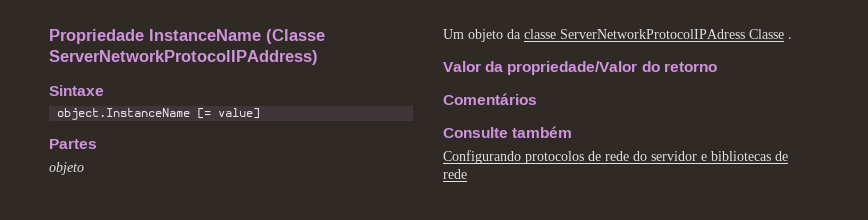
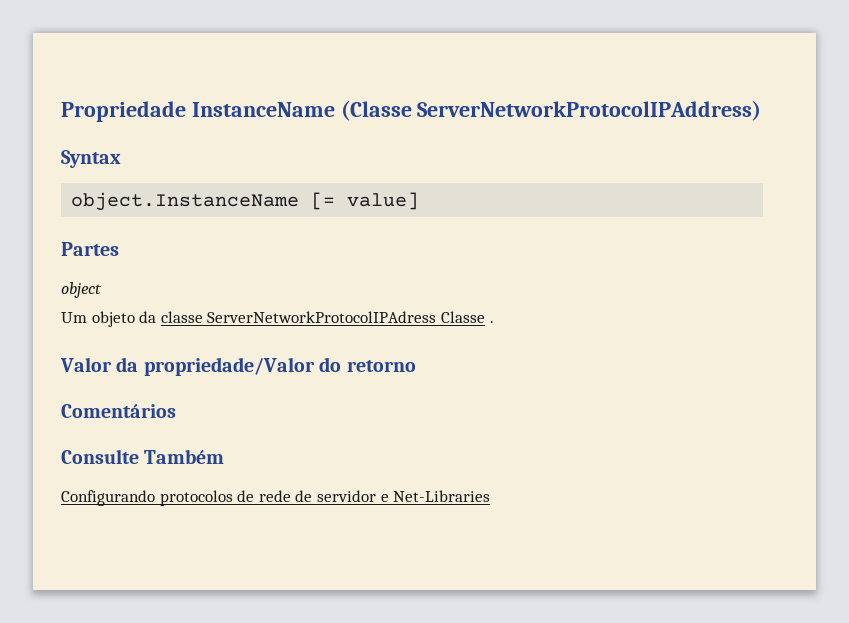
- Sintaxe
+ Syntax
  Partes
- objeto
+ object
- Consulte também
+ Consulte Também
- Configurando protocolos de rede do servidor e bibliotecas de rede
+ Configurando protocolos de rede de servidor e Net-Libraries

